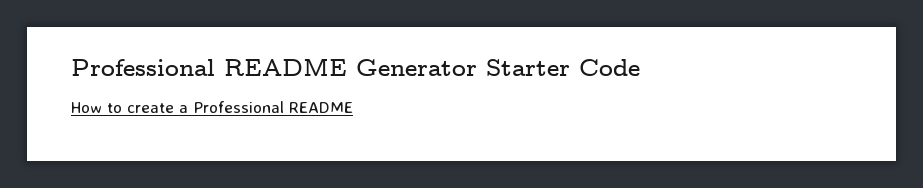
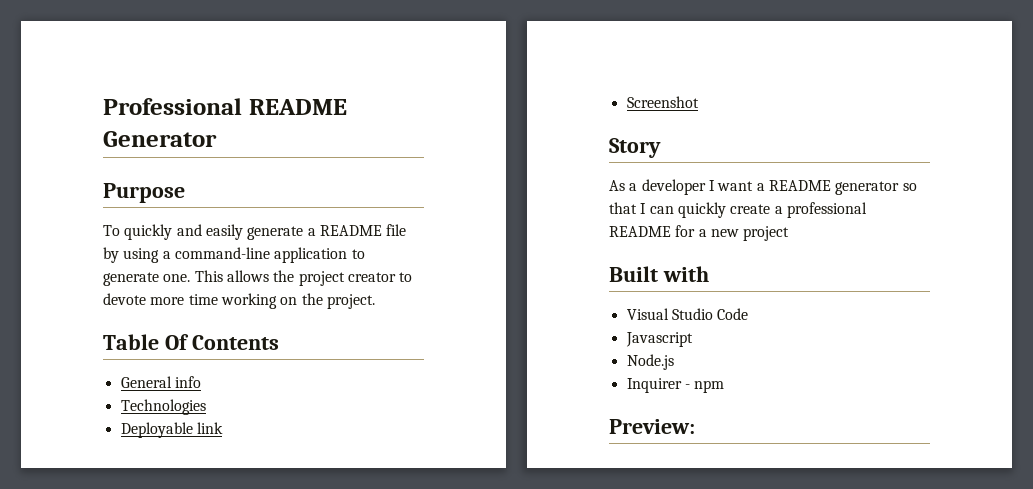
- Professional README Generator Starter Code
- How to create a Professional README
+ Professional README Generator
+ Purpose
+ To quickly and easily generate a README file by using a command-line application to generate one. This allows the project creator to devote more time working on the project.
+ Table Of Contents
+ General info
+ Technologies
+ Deployable link
+ Screenshot
+ Story
+ As a developer I want a README generator so that I can quickly create a professional README for a new project
+ Built with
+ Visual Studio Code
+ Javascript
+ Node.js
+ Inquirer - npm
+ Preview:

